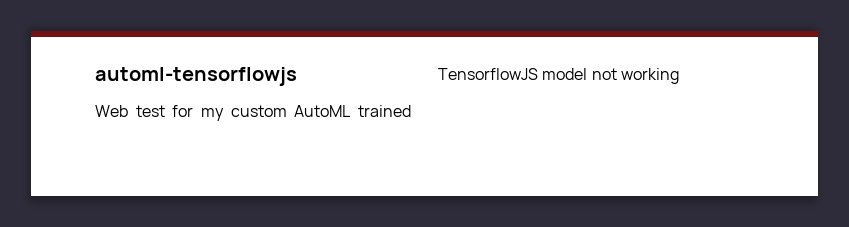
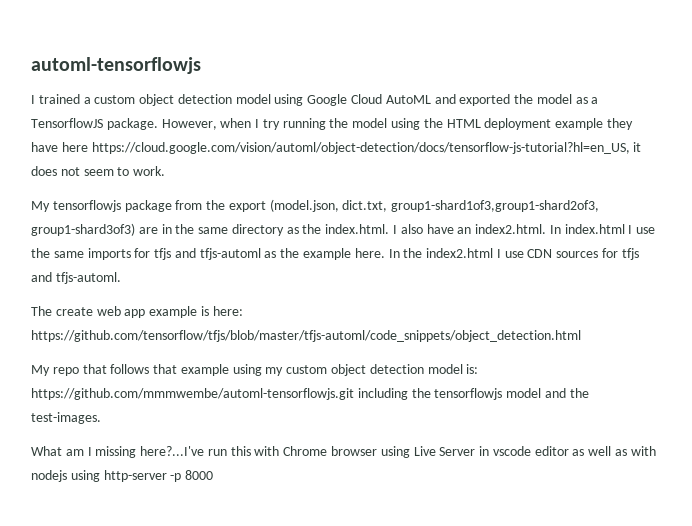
- Web test for my custom AutoML trained TensorflowJS model not working
+ I trained a custom object detection model using Google Cloud AutoML and exported the model as a TensorflowJS package. However, when I try running the model using the HTML deployment example they have here https://cloud.google.com/vision/automl/object-detection/docs/tensorflow-js-tutorial?hl=en_US, it does not seem to work.
+ My tensorflowjs package from the export (model.json, dict.txt, group1-shard1of3,group1-shard2of3, group1-shard3of3) are in the same directory as the index.html. I also have an index2.html. In index.html I use the same imports for tfjs and tfjs-automl as the example here. In the index2.html I use CDN sources for tfjs and tfjs-automl.
+ The create web app example is here: https://github.com/tensorflow/tfjs/blob/master/tfjs-automl/code_snippets/object_detection.html
+ My repo that follows that example using my custom object detection model is: https://github.com/mmmwembe/automl-tensorflowjs.git including the tensorflowjs model and the test-images.
+ What am I missing here?...I've run this with Chrome browser using Live Server in vscode editor as well as with nodejs using http-server -p 8000

